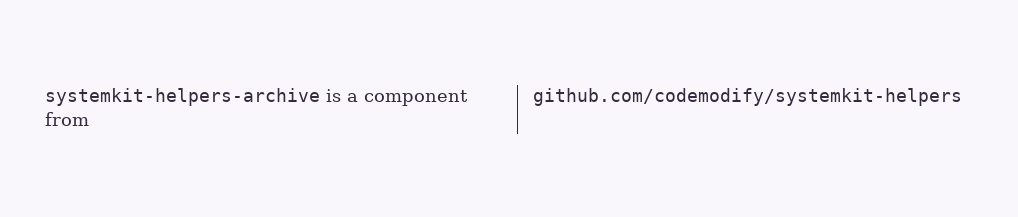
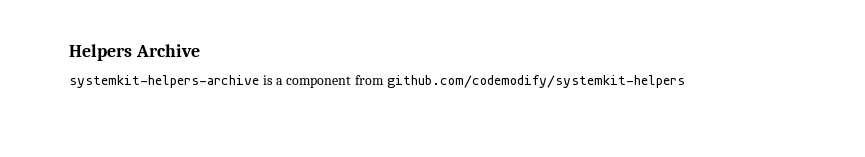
+ Helpers Archive

